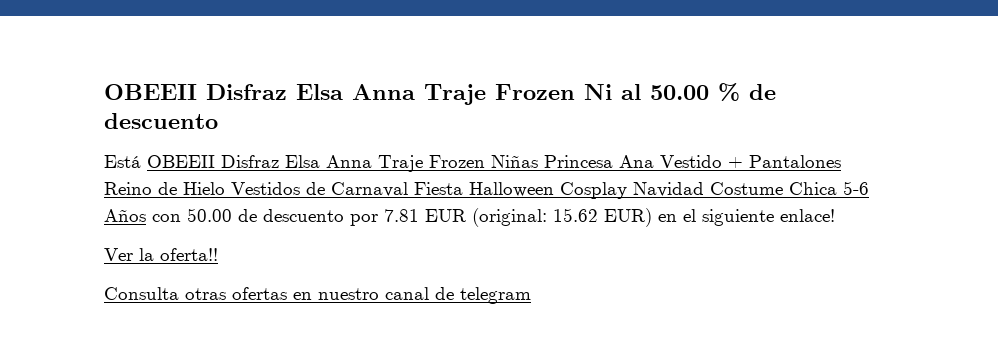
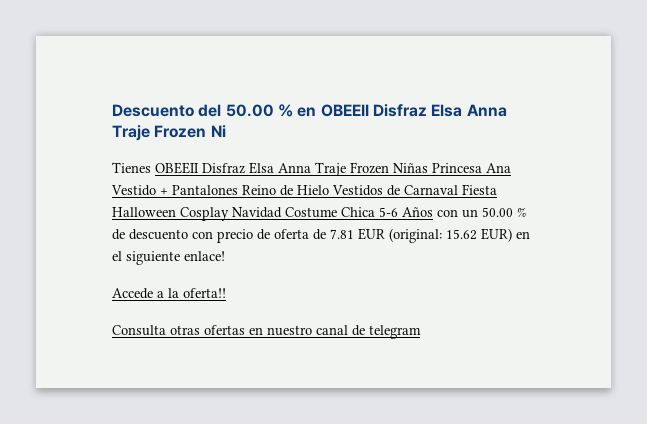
- OBEEII Disfraz Elsa Anna Traje Frozen Ni al 50.00 % de descuento
- Está OBEEII Disfraz Elsa Anna Traje Frozen Niñas Princesa Ana Vestido + Pantalones Reino de Hielo Vestidos de Carnaval Fiesta Halloween Cosplay Navidad Costume Chica 5-6 Años con 50.00 de descuento por 7.81 EUR (original: 15.62 EUR) en el siguiente enlace!
+ Descuento del 50.00 % en OBEEII Disfraz Elsa Anna Traje Frozen Ni
+ Tienes OBEEII Disfraz Elsa Anna Traje Frozen Niñas Princesa Ana Vestido + Pantalones Reino de Hielo Vestidos de Carnaval Fiesta Halloween Cosplay Navidad Costume Chica 5-6 Años con un 50.00 % de descuento con precio de oferta de 7.81 EUR (original: 15.62 EUR) en el siguiente enlace!
- Ver la oferta!!
+ Accede a la oferta!!

